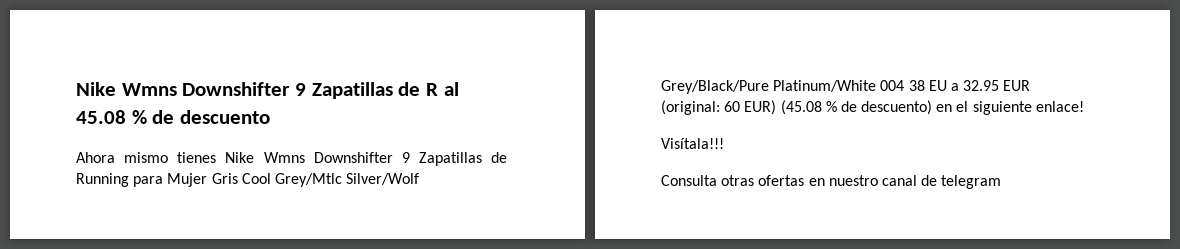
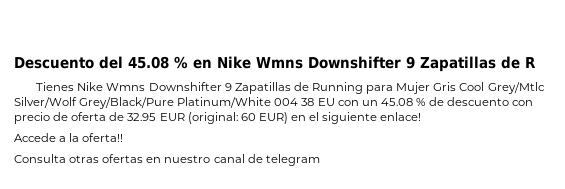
- Nike Wmns Downshifter 9 Zapatillas de R al 45.08 % de descuento
- Ahora mismo tienes Nike Wmns Downshifter 9 Zapatillas de Running para Mujer Gris Cool Grey/Mtlc Silver/Wolf Grey/Black/Pure Platinum/White 004 38 EU a 32.95 EUR (original: 60 EUR) (45.08 % de descuento) en el siguiente enlace!
+ Descuento del 45.08 % en Nike Wmns Downshifter 9 Zapatillas de R
+ Tienes Nike Wmns Downshifter 9 Zapatillas de Running para Mujer Gris Cool Grey/Mtlc Silver/Wolf Grey/Black/Pure Platinum/White 004 38 EU con un 45.08 % de descuento con precio de oferta de 32.95 EUR (original: 60 EUR) en el siguiente enlace!
- Visítala!!!
+ Accede a la oferta!!

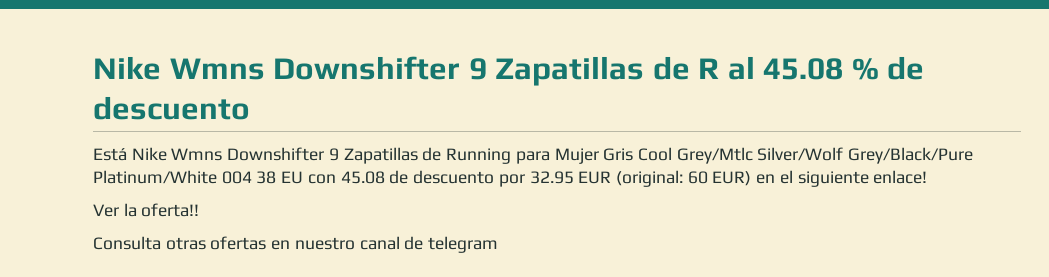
- Descuento del 45.08 % en Nike Wmns Downshifter 9 Zapatillas de R
- Tienes Nike Wmns Downshifter 9 Zapatillas de Running para Mujer Gris Cool Grey/Mtlc Silver/Wolf Grey/Black/Pure Platinum/White 004 38 EU con un 45.08 % de descuento con precio de oferta de 32.95 EUR (original: 60 EUR) en el siguiente enlace!
+ Nike Wmns Downshifter 9 Zapatillas de R al 45.08 % de descuento
+ Está Nike Wmns Downshifter 9 Zapatillas de Running para Mujer Gris Cool Grey/Mtlc Silver/Wolf Grey/Black/Pure Platinum/White 004 38 EU con 45.08 de descuento por 32.95 EUR (original: 60 EUR) en el siguiente enlace!
- Accede a la oferta!!
+ Ver la oferta!!

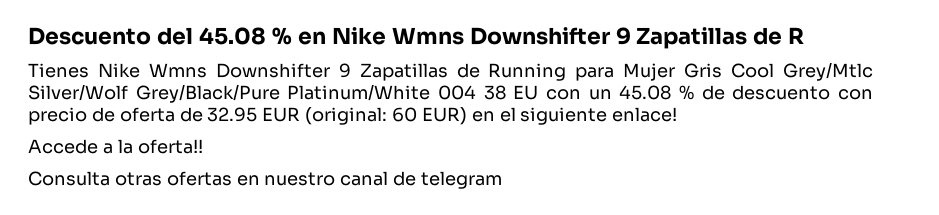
- Nike Wmns Downshifter 9 Zapatillas de R al 45.08 % de descuento
- Está Nike Wmns Downshifter 9 Zapatillas de Running para Mujer Gris Cool Grey/Mtlc Silver/Wolf Grey/Black/Pure Platinum/White 004 38 EU con 45.08 de descuento por 32.95 EUR (original: 60 EUR) en el siguiente enlace!
+ Descuento del 45.08 % en Nike Wmns Downshifter 9 Zapatillas de R
+ Tienes Nike Wmns Downshifter 9 Zapatillas de Running para Mujer Gris Cool Grey/Mtlc Silver/Wolf Grey/Black/Pure Platinum/White 004 38 EU con un 45.08 % de descuento con precio de oferta de 32.95 EUR (original: 60 EUR) en el siguiente enlace!
- Ver la oferta!!
+ Accede a la oferta!!

